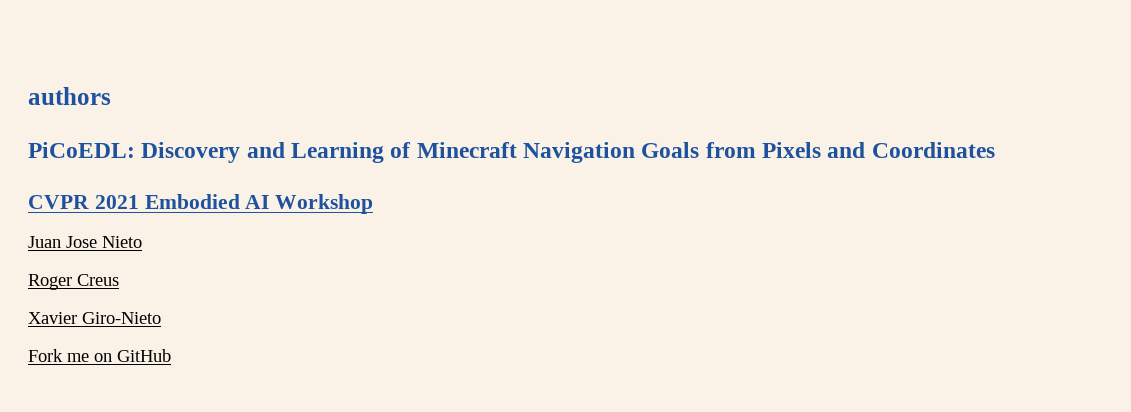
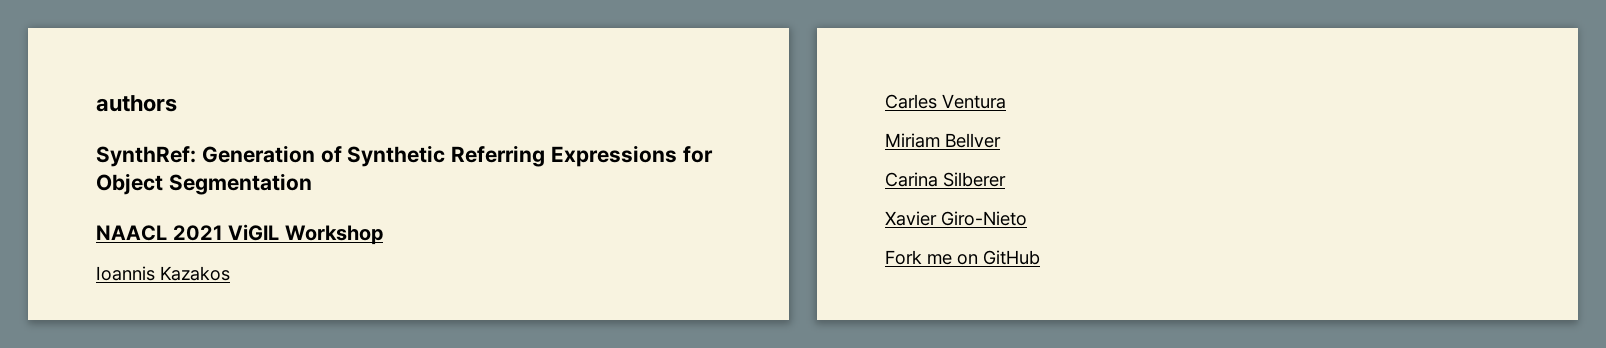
- PiCoEDL: Discovery and Learning of Minecraft Navigation Goals from Pixels and Coordinates
- CVPR 2021 Embodied AI Workshop
- Juan Jose Nieto
- Roger Creus
+ SynthRef: Generation of Synthetic Referring Expressions for Object Segmentation
+ NAACL 2021 ViGIL Workshop
+ Ioannis Kazakos
+ Carles Ventura
+ Miriam Bellver
+ Carina Silberer

